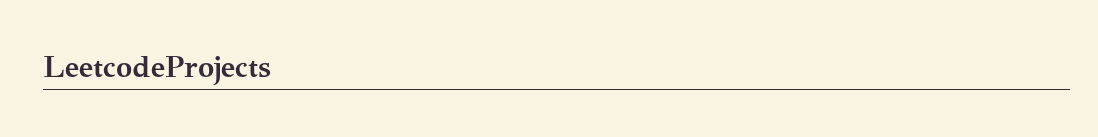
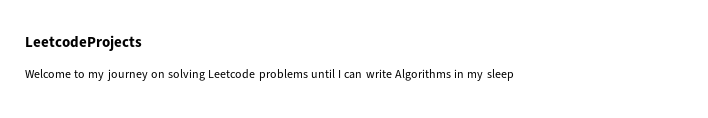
+ Welcome to my journey on solving Leetcode problems until I can write Algorithms in my sleep

